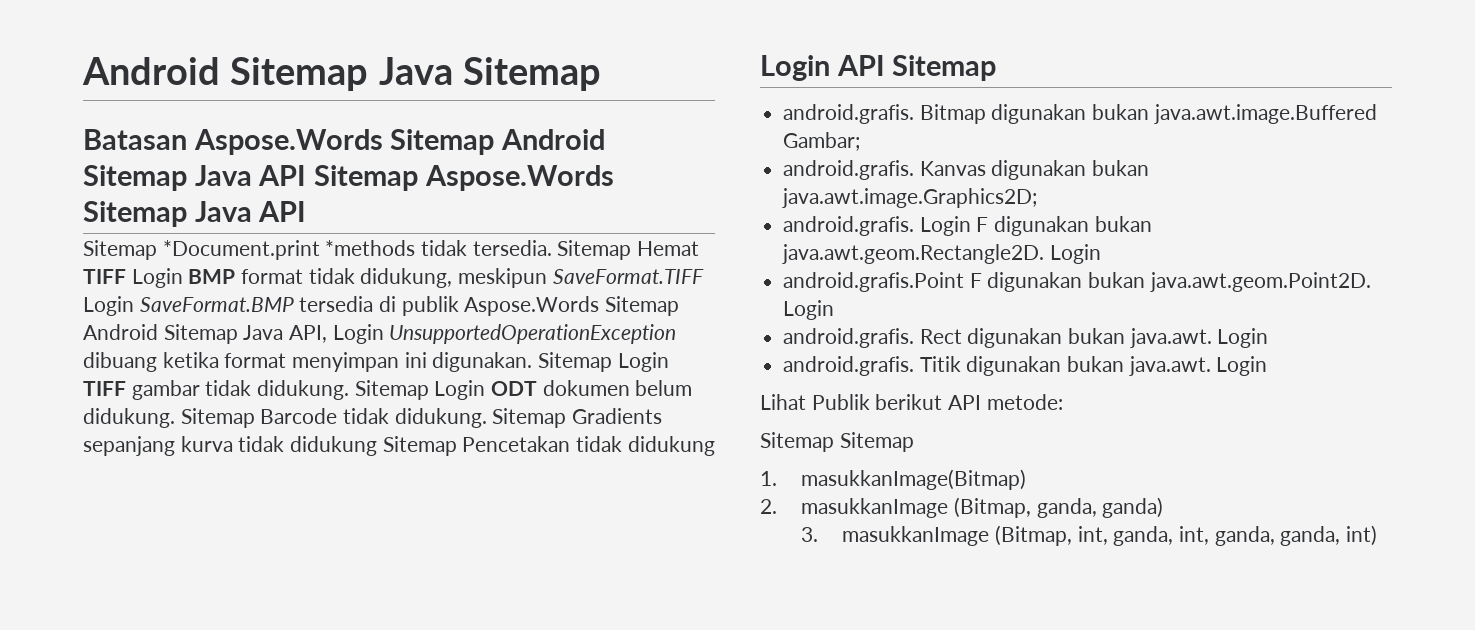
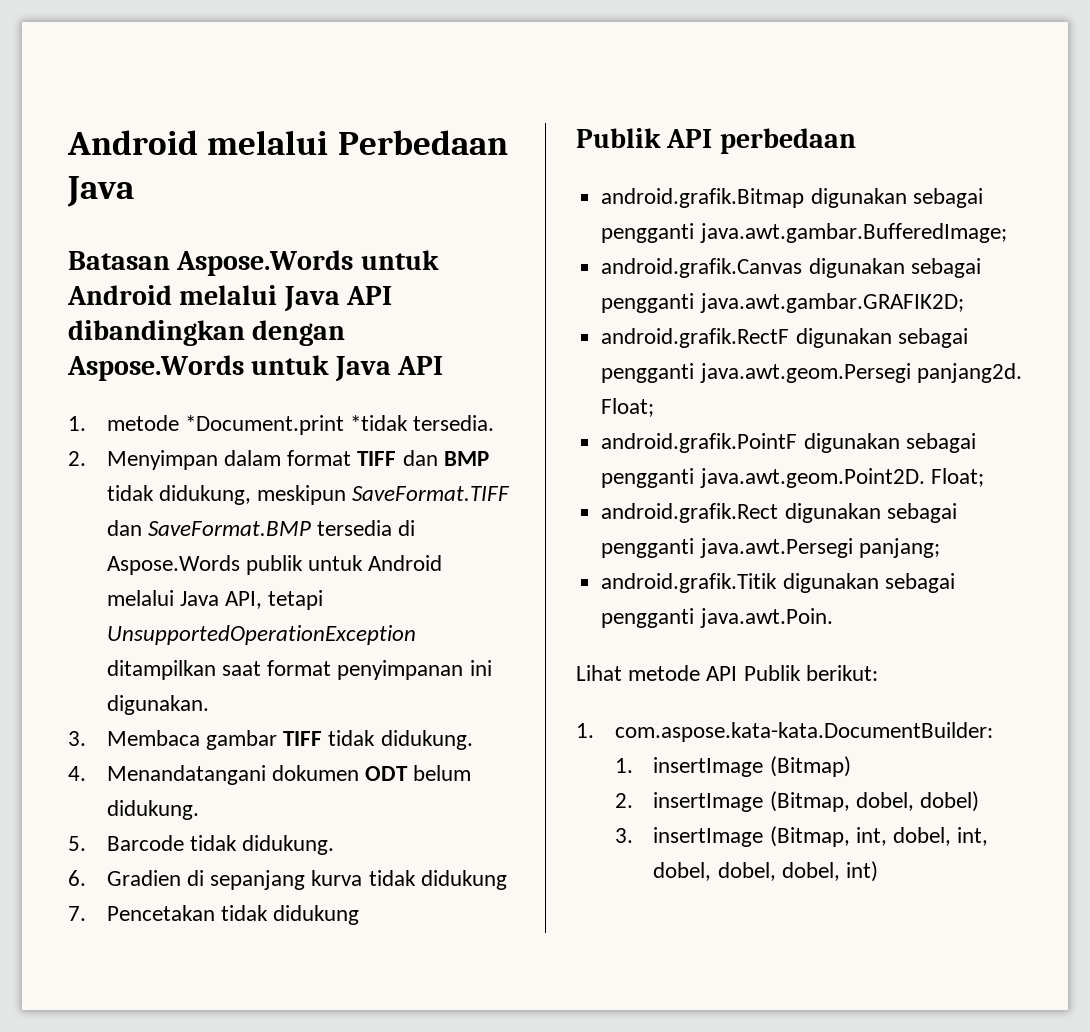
- Android Sitemap Java Sitemap
+ Android melalui Perbedaan Java
- Batasan Aspose.Words Sitemap Android Sitemap Java API Sitemap Aspose.Words Sitemap Java API
- Sitemap *Document.print *methods tidak tersedia. Sitemap Hemat TIFF Login BMP format tidak didukung, meskipun SaveFormat.TIFF Login SaveFormat.BMP tersedia di publik Aspose.Words Sitemap Android Sitemap Java API, Login UnsupportedOperationException dibuang ketika format menyimpan ini digunakan. Sitemap Login TIFF gambar tidak didukung. Sitemap Login ODT dokumen belum didukung. Sitemap Barcode tidak didukung. Sitemap Gradients sepanjang kurva tidak didukung Sitemap Pencetakan tidak didukung
+ Batasan Aspose.Words untuk Android melalui Java API dibandingkan dengan Aspose.Words untuk Java API
+ 1. metode *Document.print *tidak tersedia.
+ 2. Menyimpan dalam format TIFF dan BMP tidak didukung, meskipun SaveFormat.TIFF dan SaveFormat.BMP tersedia di Aspose.Words publik untuk Android melalui Java API, tetapi UnsupportedOperationException ditampilkan saat format penyimpanan ini digunakan.
+ 3. Membaca gambar TIFF tidak didukung.
+ 4. Menandatangani dokumen ODT belum didukung.
+ 5. Barcode tidak didukung.
+ 6. Gradien di sepanjang kurva tidak didukung
+ 7. Pencetakan tidak didukung
- Login API Sitemap
- android.grafis. Bitmap digunakan bukan java.awt.image.Buffered Gambar;
- android.grafis. Kanvas digunakan bukan java.awt.image.Graphics2D;
- android.grafis. Login F digunakan bukan java.awt.geom.Rectangle2D. Login
- android.grafis.Point F digunakan bukan java.awt.geom.Point2D. Login
- android.grafis. Rect digunakan bukan java.awt. Login
- android.grafis. Titik digunakan bukan java.awt. Login
- Lihat Publik berikut API metode:
- Sitemap Sitemap
- 1. masukkanImage(Bitmap)
- 2. masukkanImage (Bitmap, ganda, ganda)
- 3. masukkanImage (Bitmap, int, ganda, int, ganda, ganda, int)
+ Publik API perbedaan
+ android.grafik.Bitmap digunakan sebagai pengganti java.awt.gambar.BufferedImage;
+ android.grafik.Canvas digunakan sebagai pengganti java.awt.gambar.GRAFIK2D;
+ android.grafik.RectF digunakan sebagai pengganti java.awt.geom.Persegi panjang2d. Float;
+ android.grafik.PointF digunakan sebagai pengganti java.awt.geom.Point2D. Float;
+ android.grafik.Rect digunakan sebagai pengganti java.awt.Persegi panjang;
+ android.grafik.Titik digunakan sebagai pengganti java.awt.Poin.
+ Lihat metode API Publik berikut:
+ 1. com.aspose.kata-kata.DocumentBuilder:
+ 1. insertImage (Bitmap)
+ 2. insertImage (Bitmap, dobel, dobel)
+ 3. insertImage (Bitmap, int, dobel, int, dobel, dobel, dobel, int)

